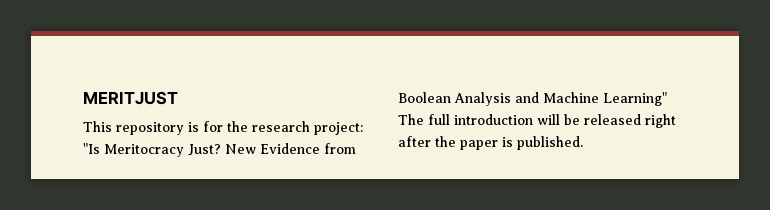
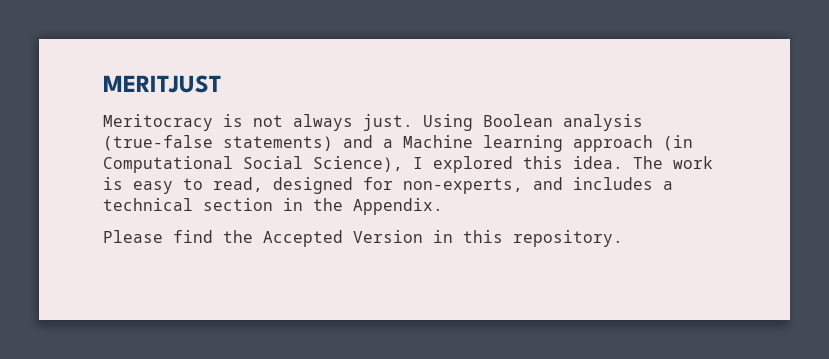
- This repository is for the research project: "Is Meritocracy Just? New Evidence from Boolean Analysis and Machine Learning" The full introduction will be released right after the paper is published.
+ Meritocracy is not always just. Using Boolean analysis (true-false statements) and a Machine learning approach (in Computational Social Science), I explored this idea. The work is easy to read, designed for non-experts, and includes a technical section in the Appendix.
+ Please find the Accepted Version in this repository.

